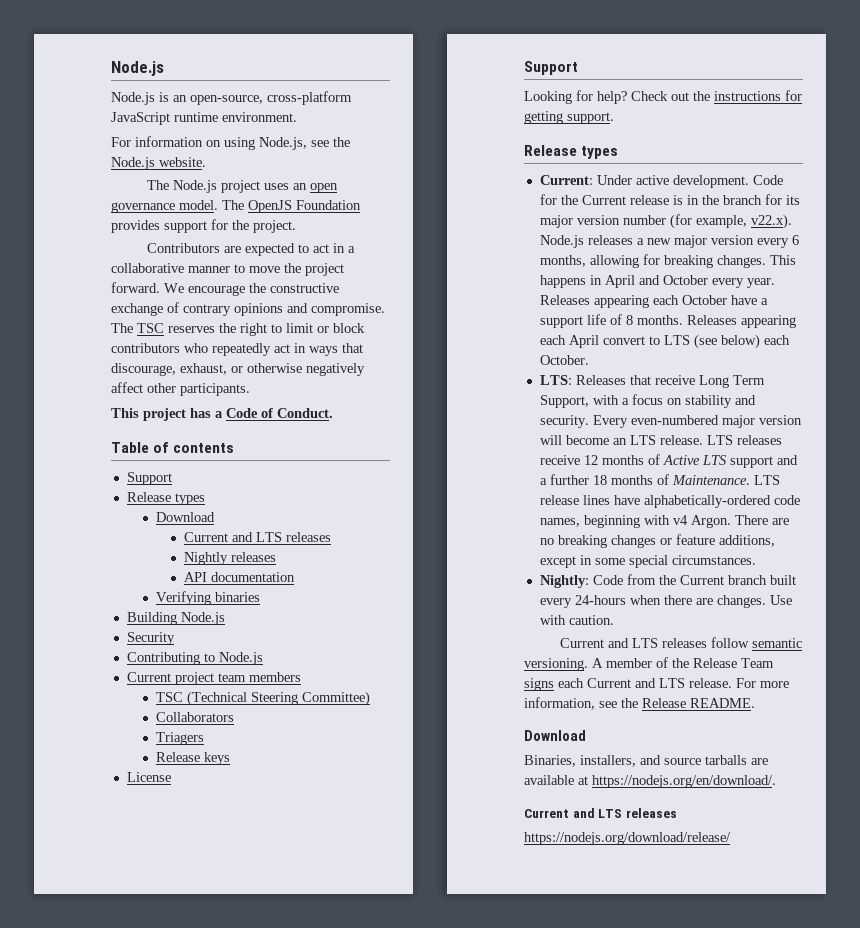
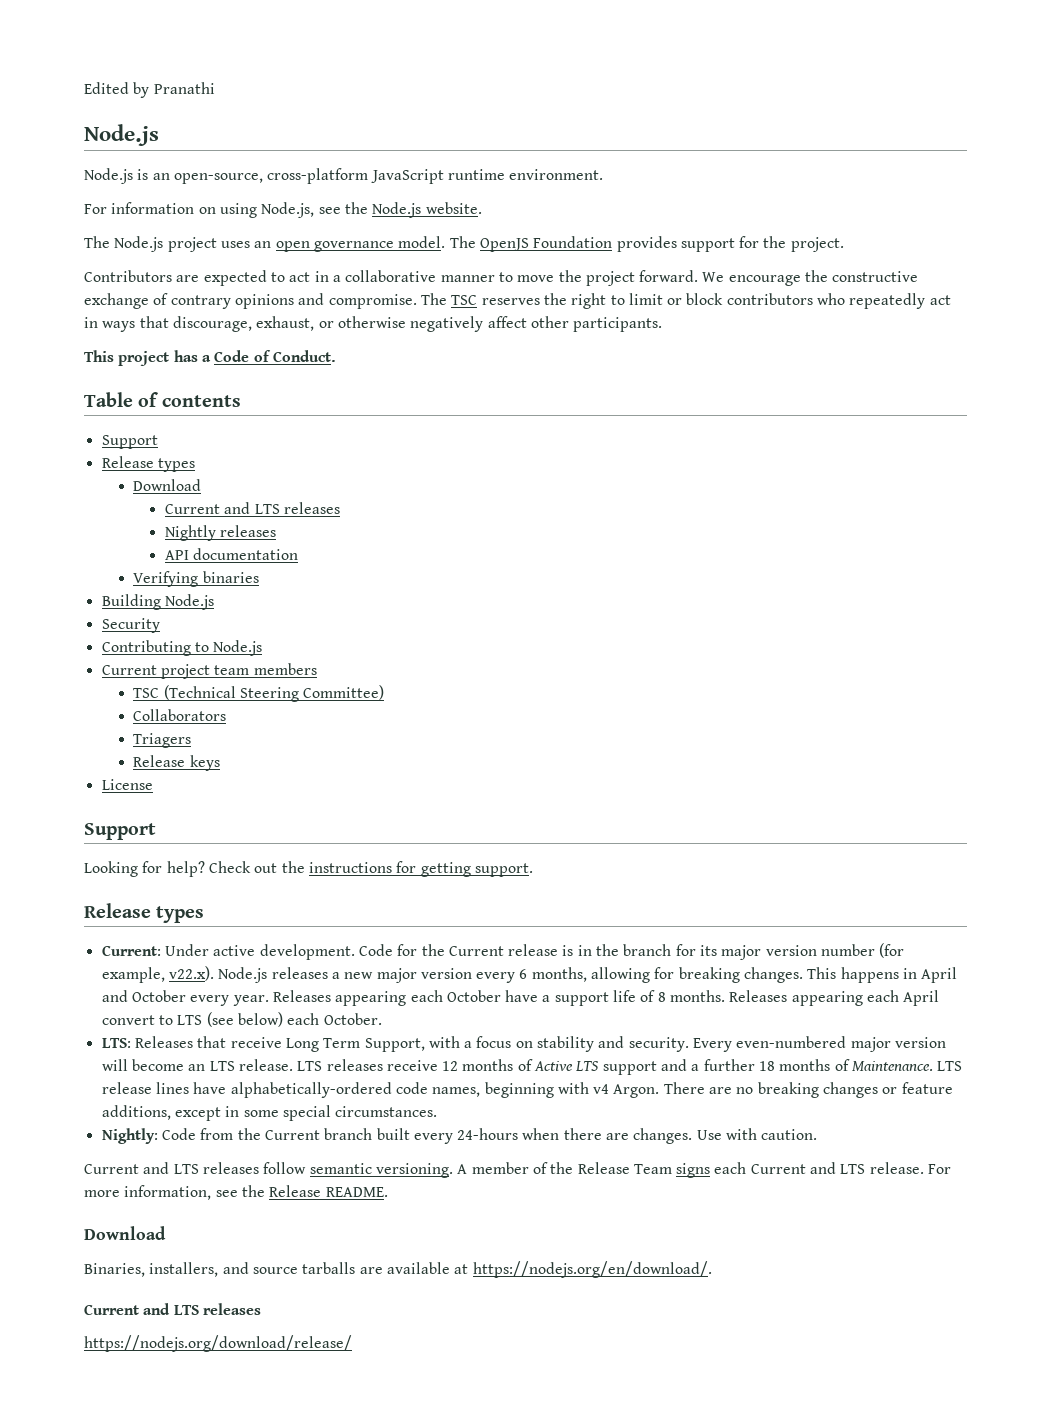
+ Edited by Pranathi

